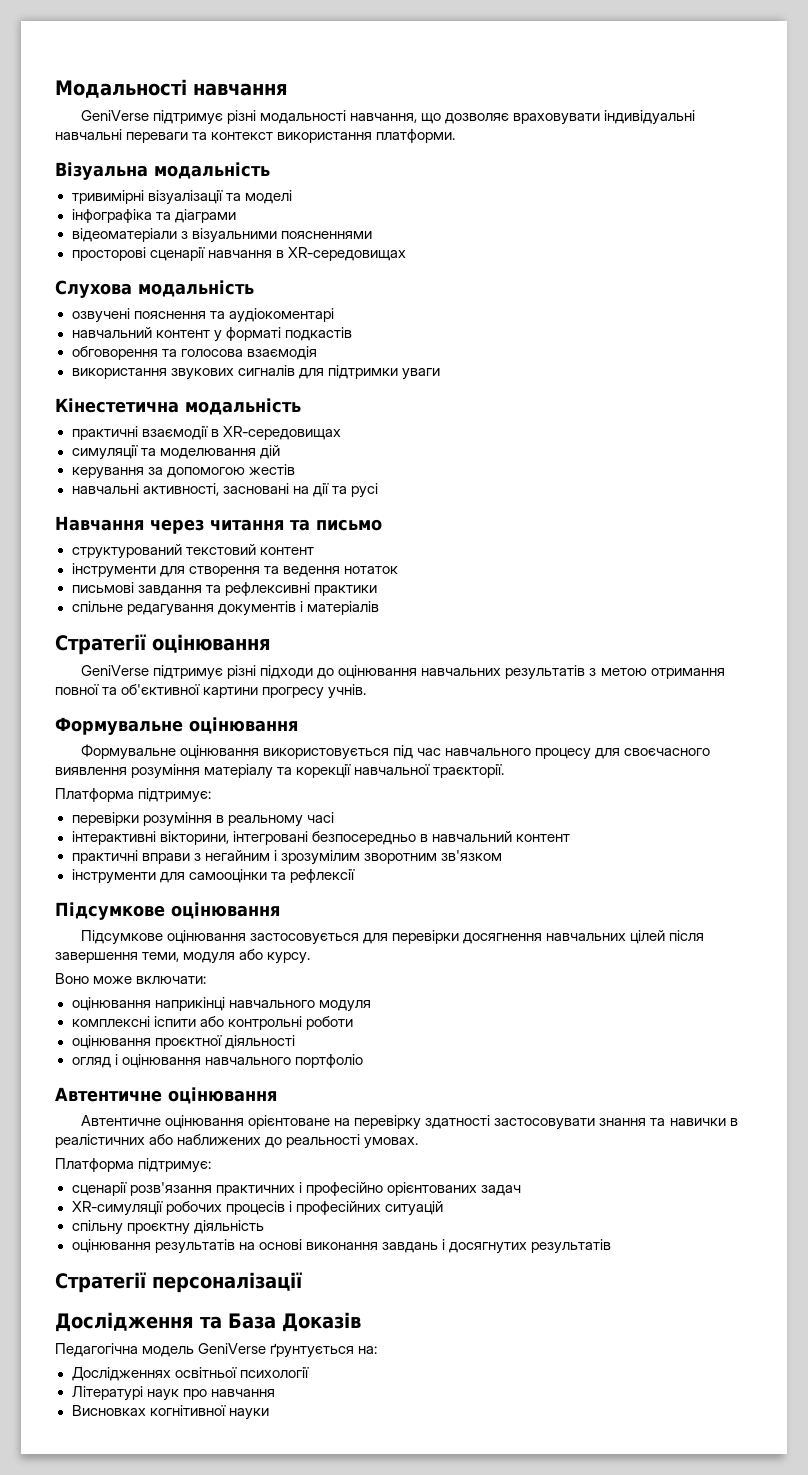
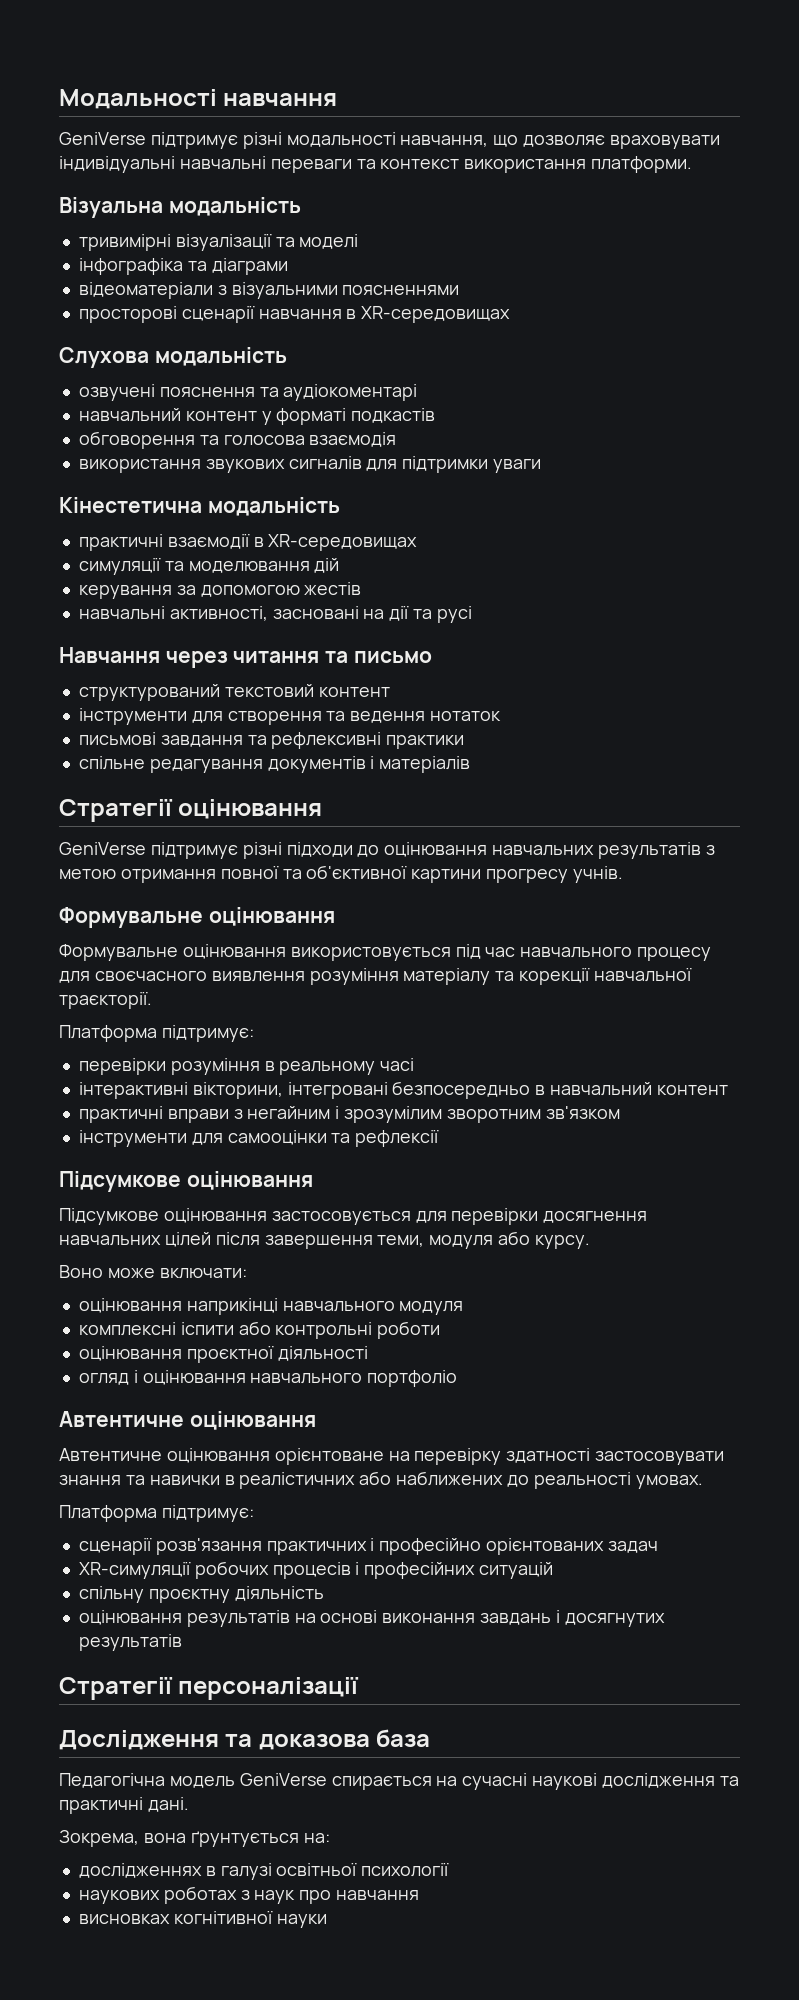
- Дослідження та База Доказів
+ Дослідження та доказова база
- Педагогічна модель GeniVerse ґрунтується на:
+ Педагогічна модель GeniVerse спирається на сучасні наукові дослідження та практичні дані.
+ Зокрема, вона ґрунтується на:
- Дослідженнях освітньої психології
+ дослідженнях в галузі освітньої психології
- Літературі наук про навчання
+ наукових роботах з наук про навчання
- Висновках когнітивної науки
+ висновках когнітивної науки

